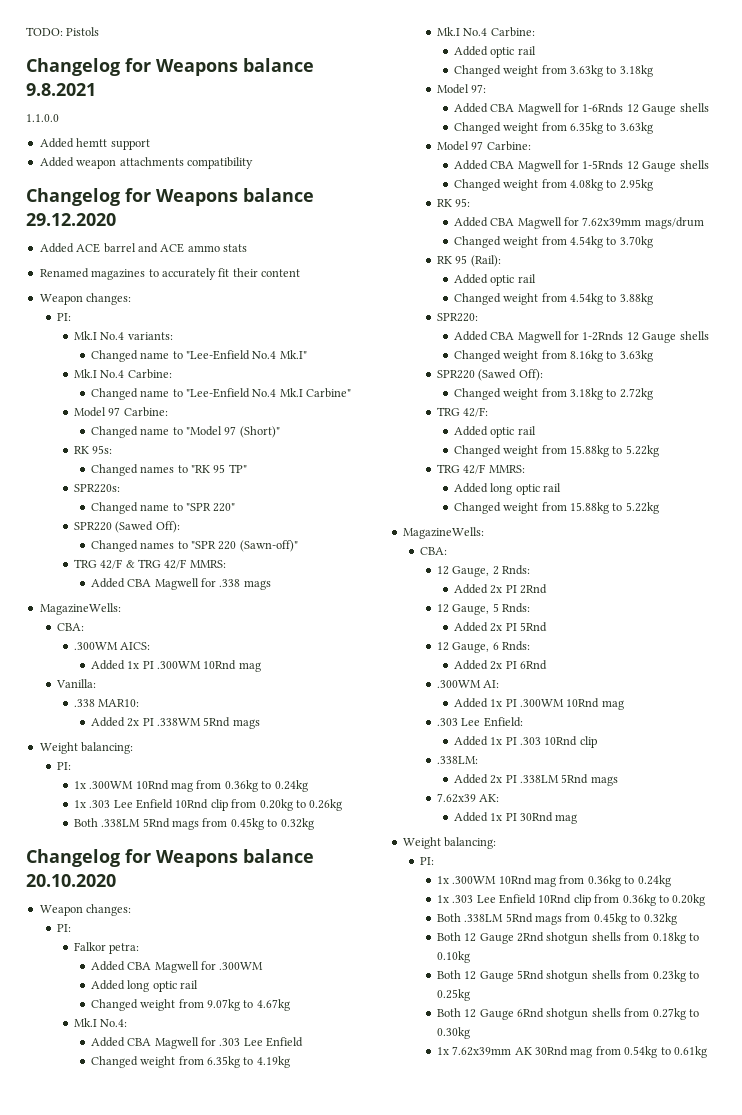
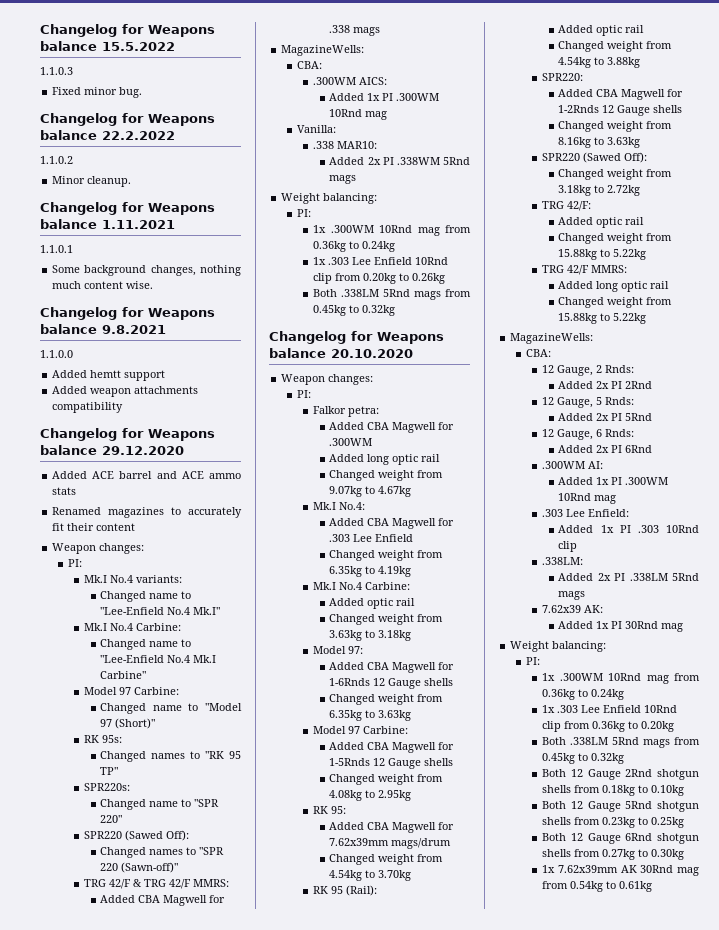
- TODO: Pistols
+ Changelog for Weapons balance 15.5.2022
+ 1.1.0.3
+ Fixed minor bug.
+ Changelog for Weapons balance 22.2.2022
+ 1.1.0.2
+ Minor cleanup.
+ Changelog for Weapons balance 1.11.2021
+ 1.1.0.1
+ Some background changes, nothing much content wise.

